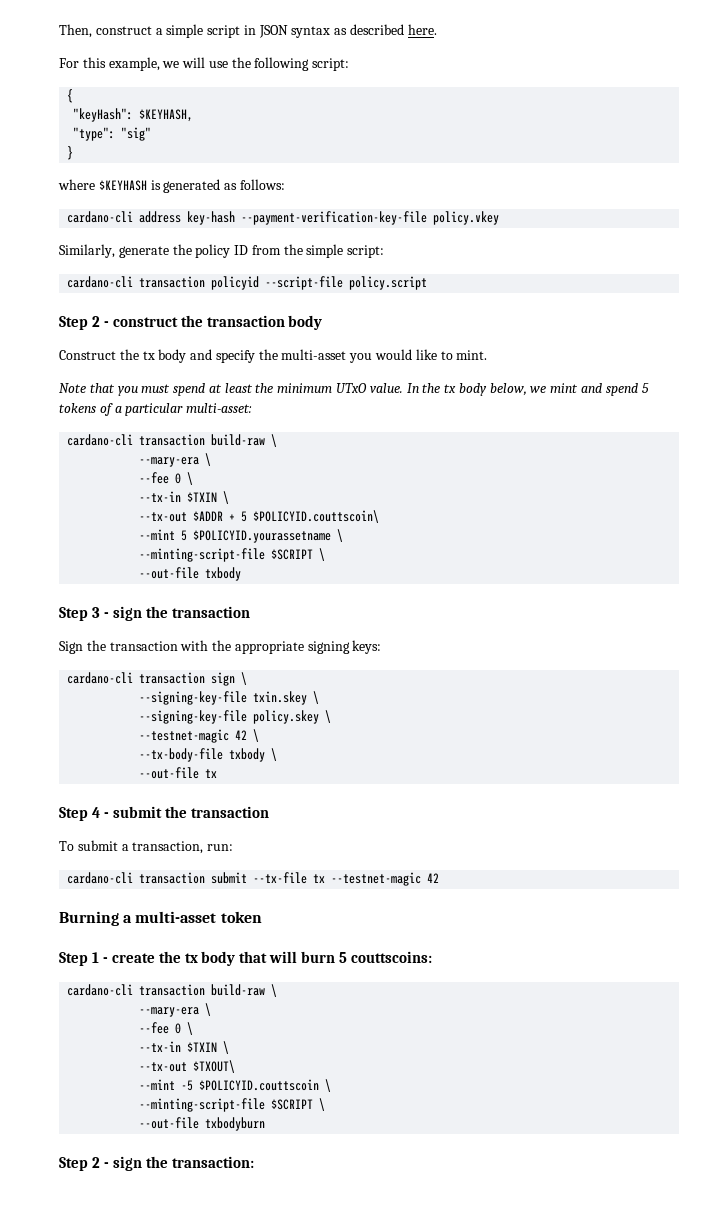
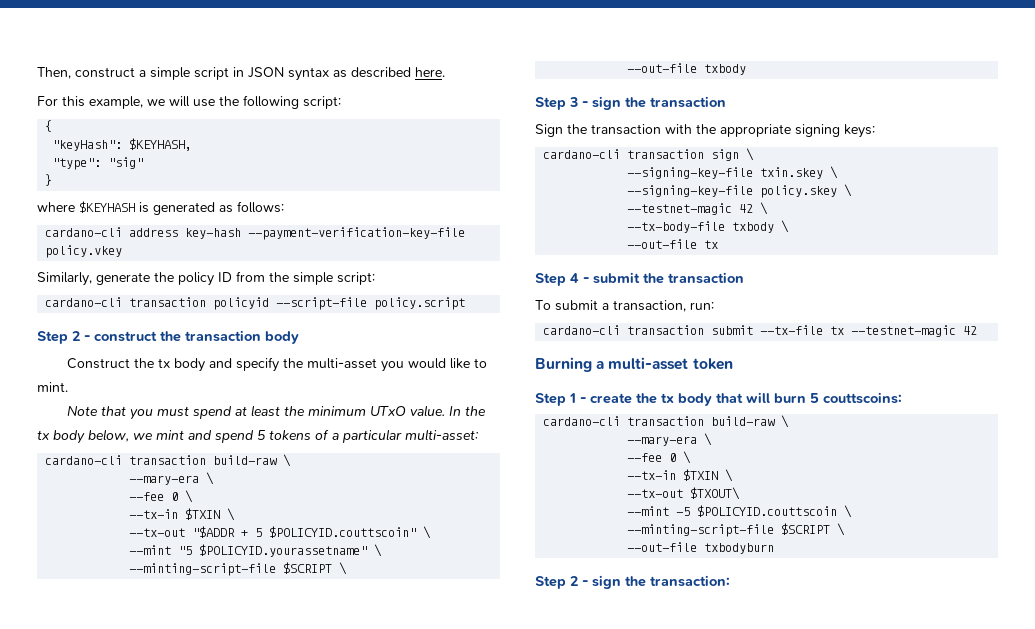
- --tx-out $ADDR + 5 $POLICYID.couttscoin\
- --mint 5 $POLICYID.yourassetname \
+ --tx-out "$ADDR + 5 $POLICYID.couttscoin" \
+ --mint "5 $POLICYID.yourassetname" \

